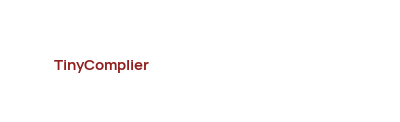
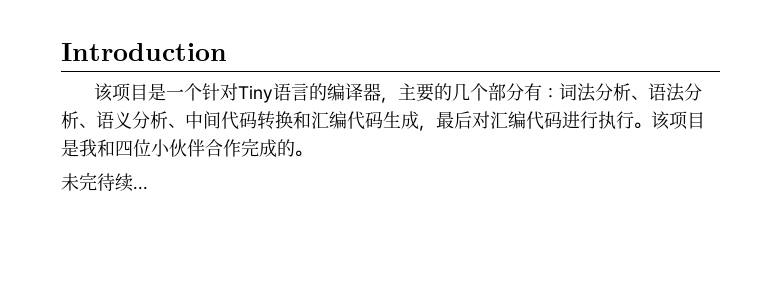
- TinyComplier
+ Introduction
+ 该项目是一个针对Tiny语言的编译器，主要的几个部分有：词法分析、语法分析、语义分析、中间代码转换和汇编代码生成，最后对汇编代码进行执行。该项目是我和四位小伙伴合作完成的。
+ 未完待续...

